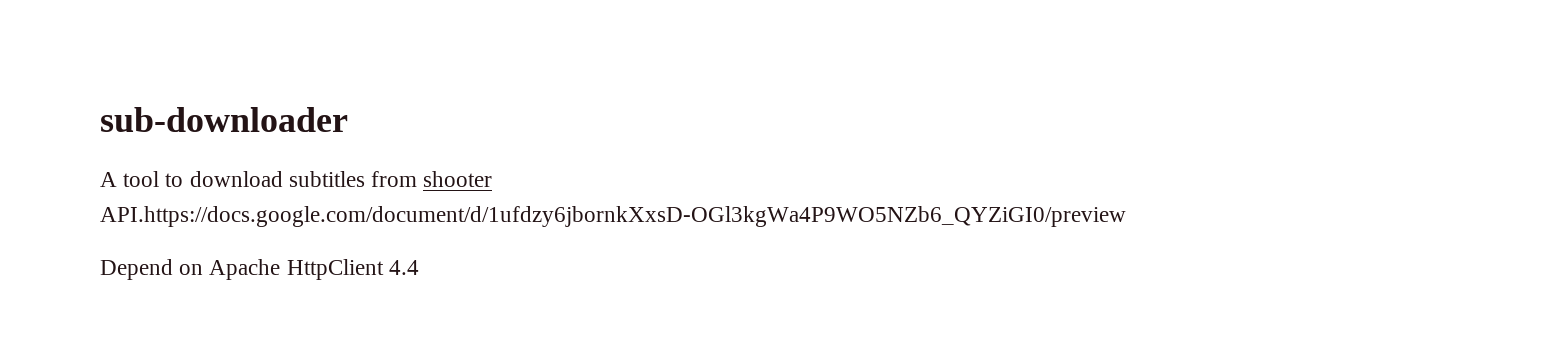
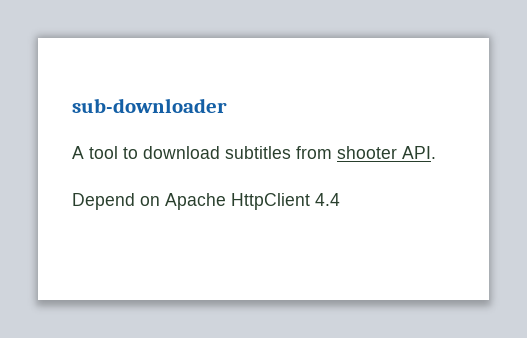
- A tool to download subtitles from shooter API.https://docs.google.com/document/d/1ufdzy6jbornkXxsD-OGl3kgWa4P9WO5NZb6_QYZiGI0/preview
+ A tool to download subtitles from shooter API.

